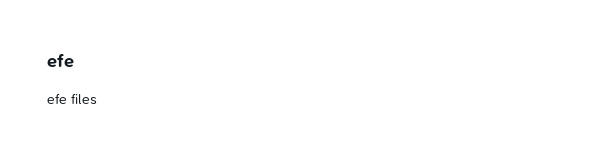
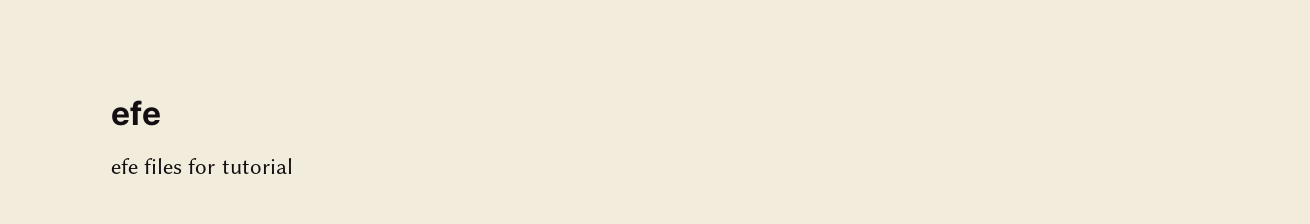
- efe files
+ efe files for tutorial

